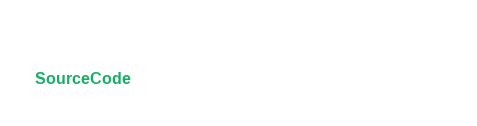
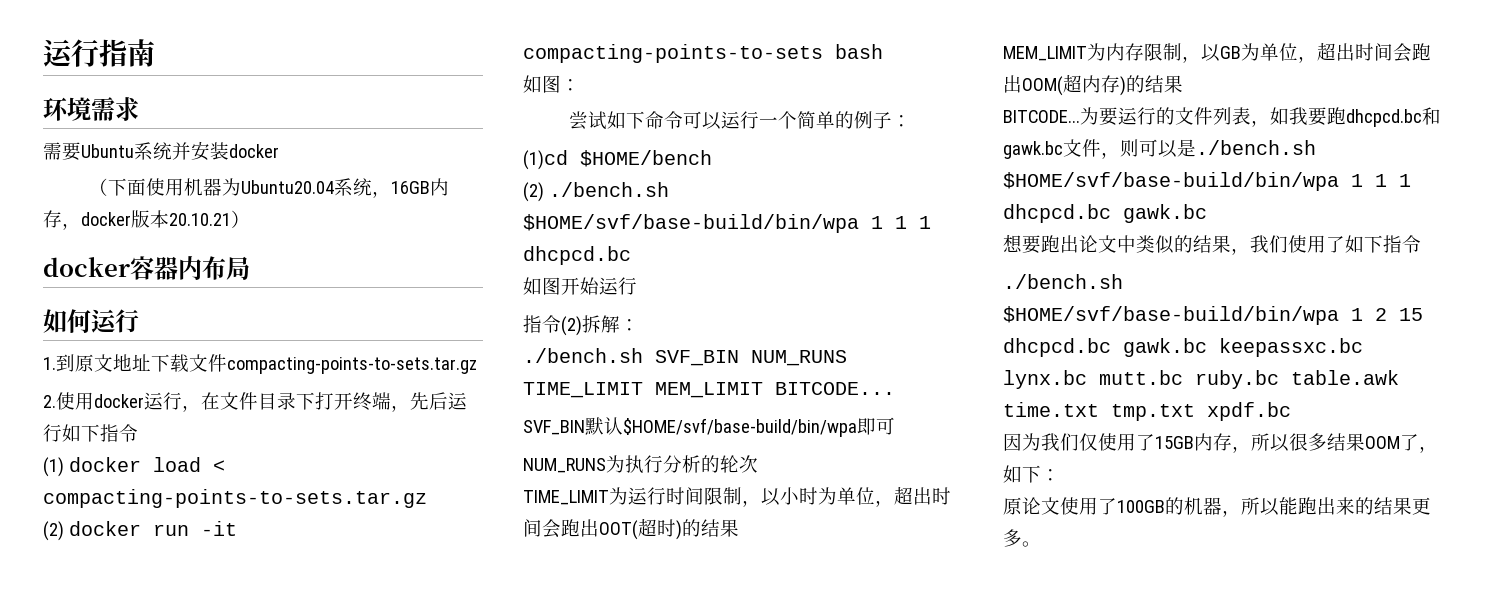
- SourceCode
+ 运行指南
+ 环境需求
+ 需要Ubuntu系统并安装docker
+ （下面使用机器为Ubuntu20.04系统，16GB内存，docker版本20.10.21）
+ docker容器内布局
+ 如何运行
+ 1.到原文地址下载文件compacting-points-to-sets.tar.gz
+ 2.使用docker运行，在文件目录下打开终端，先后运行如下指令
+ (1) docker load < compacting-points-to-sets.tar.gz
+ (2) docker run -it compacting-points-to-sets bash
+ 如图：
+ 尝试如下命令可以运行一个简单的例子：
+ (1)cd $HOME/bench
+ (2) ./bench.sh $HOME/svf/base-build/bin/wpa 1 1 1 dhcpcd.bc
+ 如图开始运行
+ 指令(2)拆解：
+ ./bench.sh SVF_BIN NUM_RUNS TIME_LIMIT MEM_LIMIT BITCODE...
+ SVF_BIN默认$HOME/svf/base-build/bin/wpa即可
+ NUM_RUNS为执行分析的轮次
+ TIME_LIMIT为运行时间限制，以小时为单位，超出时间会跑出OOT(超时)的结果
+ MEM_LIMIT为内存限制，以GB为单位，超出时间会跑出OOM(超内存)的结果
+ BITCODE...为要运行的文件列表，如我要跑dhcpcd.bc和gawk.bc文件，则可以是./bench.sh $HOME/svf/base-build/bin/wpa 1 1 1 dhcpcd.bc gawk.bc
+ 想要跑出论文中类似的结果，我们使用了如下指令
+ ./bench.sh $HOME/svf/base-build/bin/wpa 1 2 15 dhcpcd.bc gawk.bc keepassxc.bc lynx.bc mutt.bc ruby.bc table.awk time.txt tmp.txt xpdf.bc
+ 因为我们仅使用了15GB内存，所以很多结果OOM了，如下：
+ 原论文使用了100GB的机器，所以能跑出来的结果更多。

